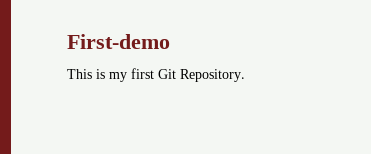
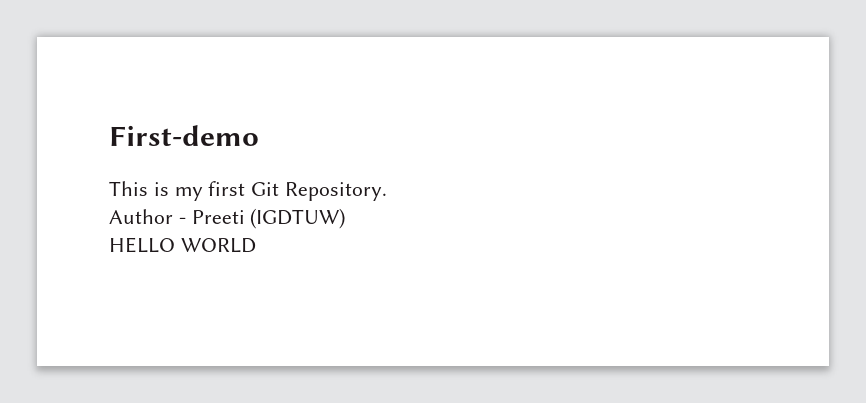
+ Author - Preeti (IGDTUW)
+ HELLO WORLD

